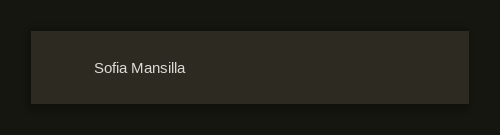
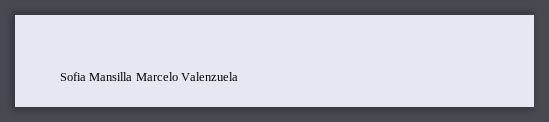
- Sofia Mansilla
+ Sofia Mansilla Marcelo Valenzuela

